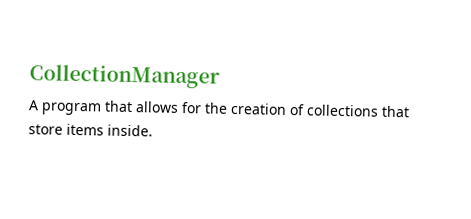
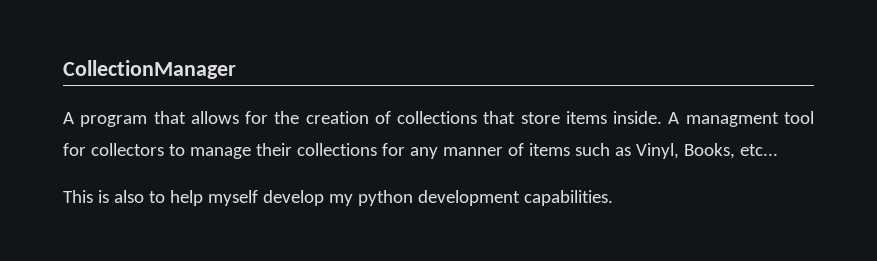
+ A managment tool for collectors to manage their collections for any manner of items such as Vinyl, Books, etc...
+ This is also to help myself develop my python development capabilities.

